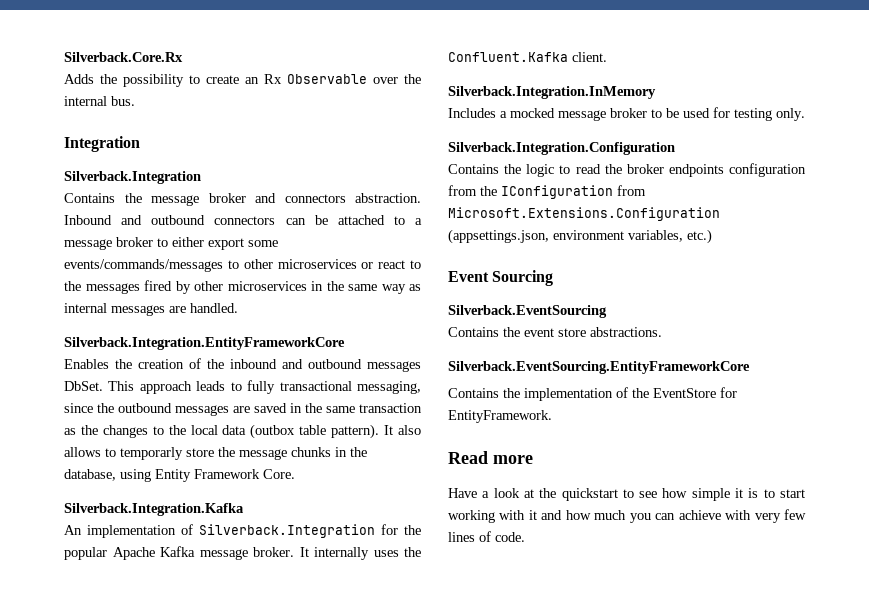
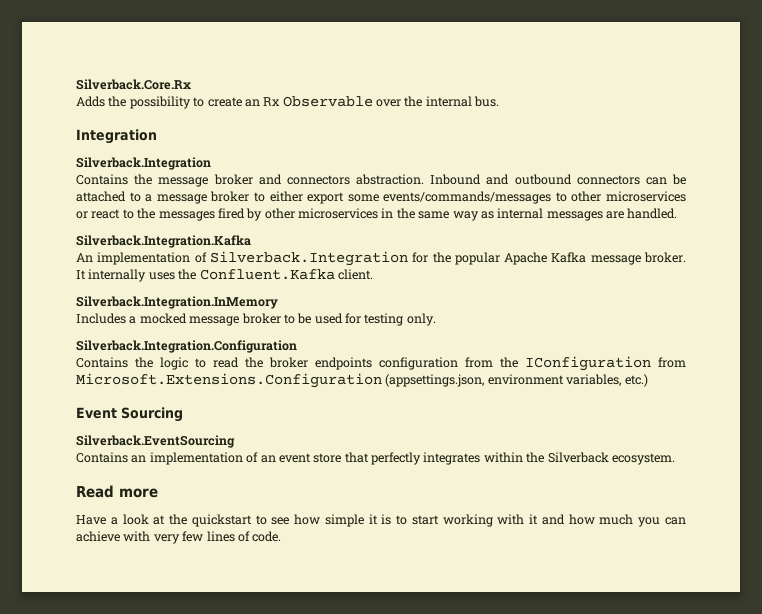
- Silverback.Integration.EntityFrameworkCore
- Enables the creation of the inbound and outbound messages DbSet. This approach leads to fully transactional messaging, since the outbound messages are saved in the same transaction as the changes to the local data (outbox table pattern). It also allows to temporarly store the message chunks in the database, using Entity Framework Core.
- Contains the event store abstractions.
- Silverback.EventSourcing.EntityFrameworkCore
- Contains the implementation of the EventStore for EntityFramework.
+ Contains an implementation of an event store that perfectly integrates within the Silverback ecosystem.

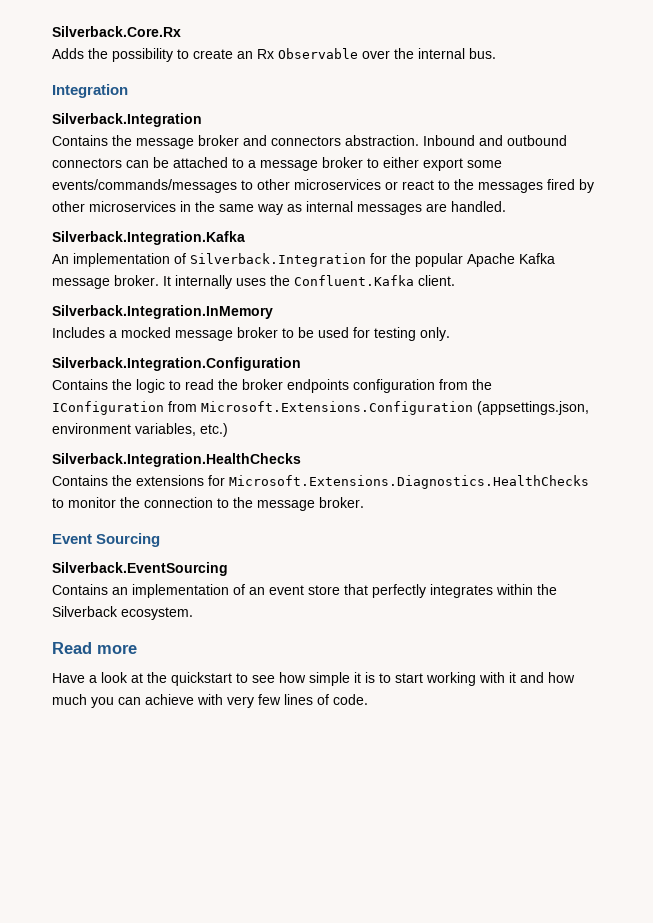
+ Silverback.Integration.HealthChecks
+ Contains the extensions for Microsoft.Extensions.Diagnostics.HealthChecks to monitor the connection to the message broker.

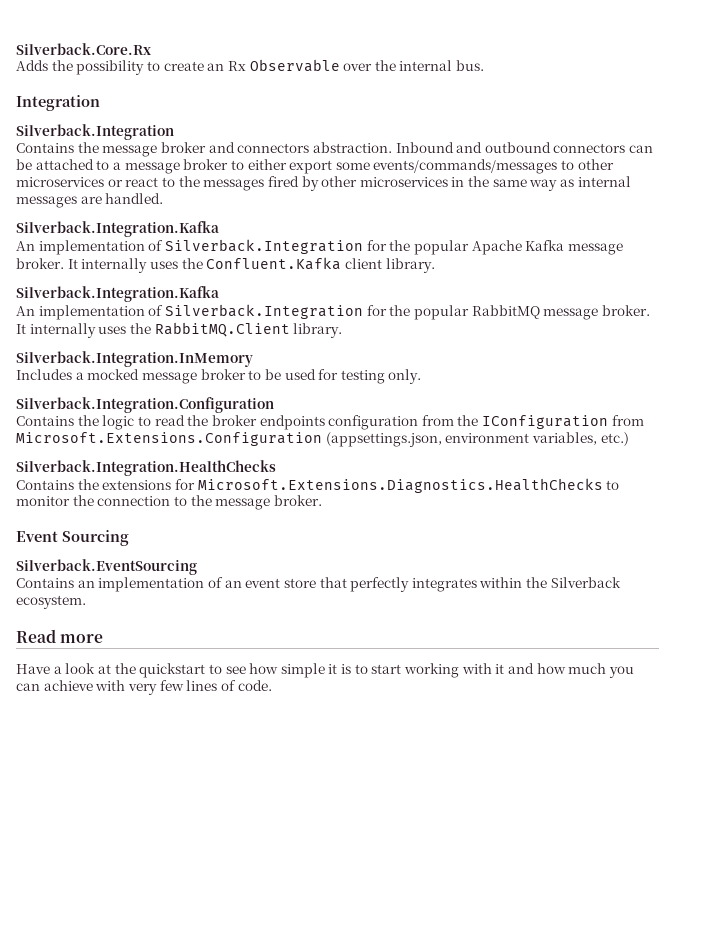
- It internally uses the Confluent.Kafka client.
+ It internally uses the Confluent.Kafka client library.
+ Silverback.Integration.Kafka
+ An implementation of Silverback.Integration for the popular RabbitMQ message broker. It internally uses the RabbitMQ.Client library.

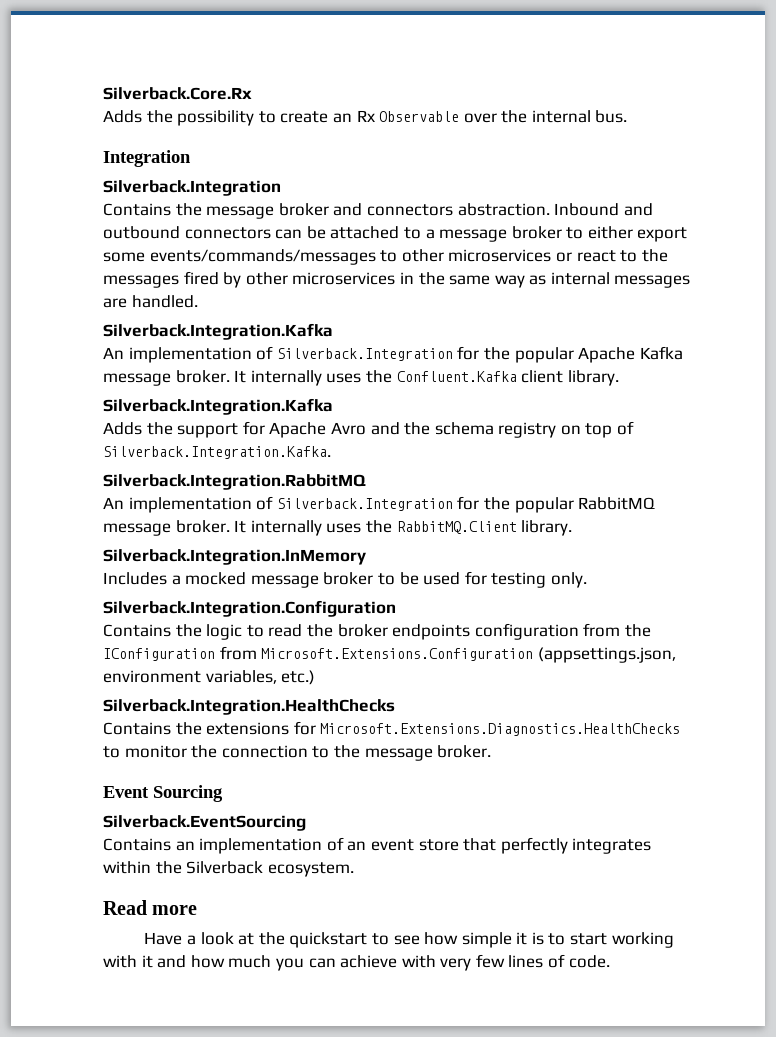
+ Adds the support for Apache Avro and the schema registry on top of Silverback.Integration.Kafka.
+ Silverback.Integration.RabbitMQ

